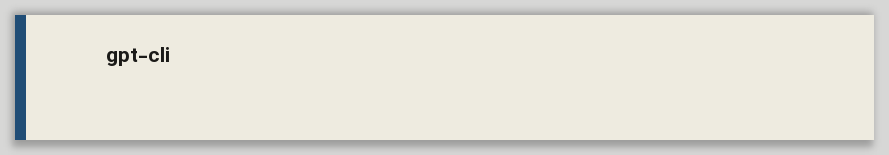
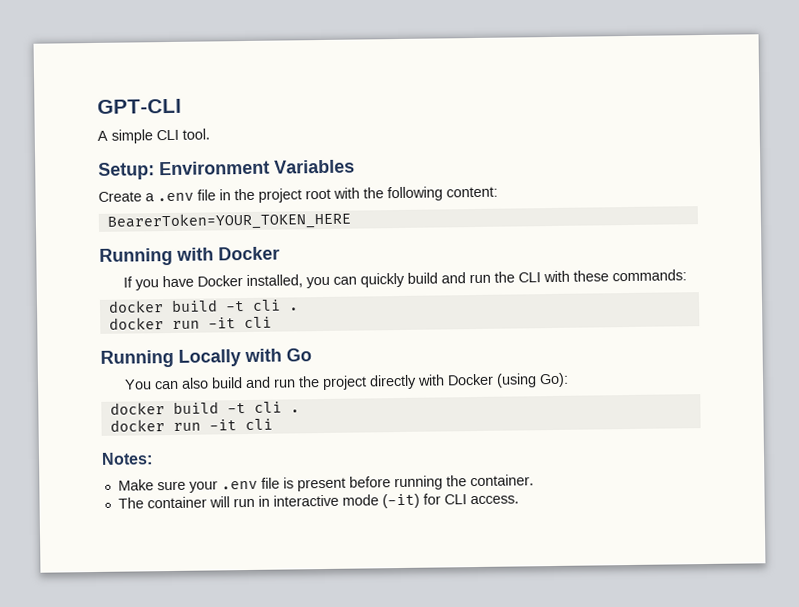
- gpt-cli
+ GPT-CLI
+ A simple CLI tool.
+ Setup: Environment Variables
+ Create a .env file in the project root with the following content:
+ BearerToken=YOUR_TOKEN_HERE
+ Running with Docker
+ If you have Docker installed, you can quickly build and run the CLI with these commands:
+ docker build -t cli .
+ docker run -it cli
+ Running Locally with Go
+ You can also build and run the project directly with Docker (using Go):
+ docker build -t cli .
+ docker run -it cli
+ Notes:
+ Make sure your .env file is present before running the container.
+ The container will run in interactive mode (-it) for CLI access.

